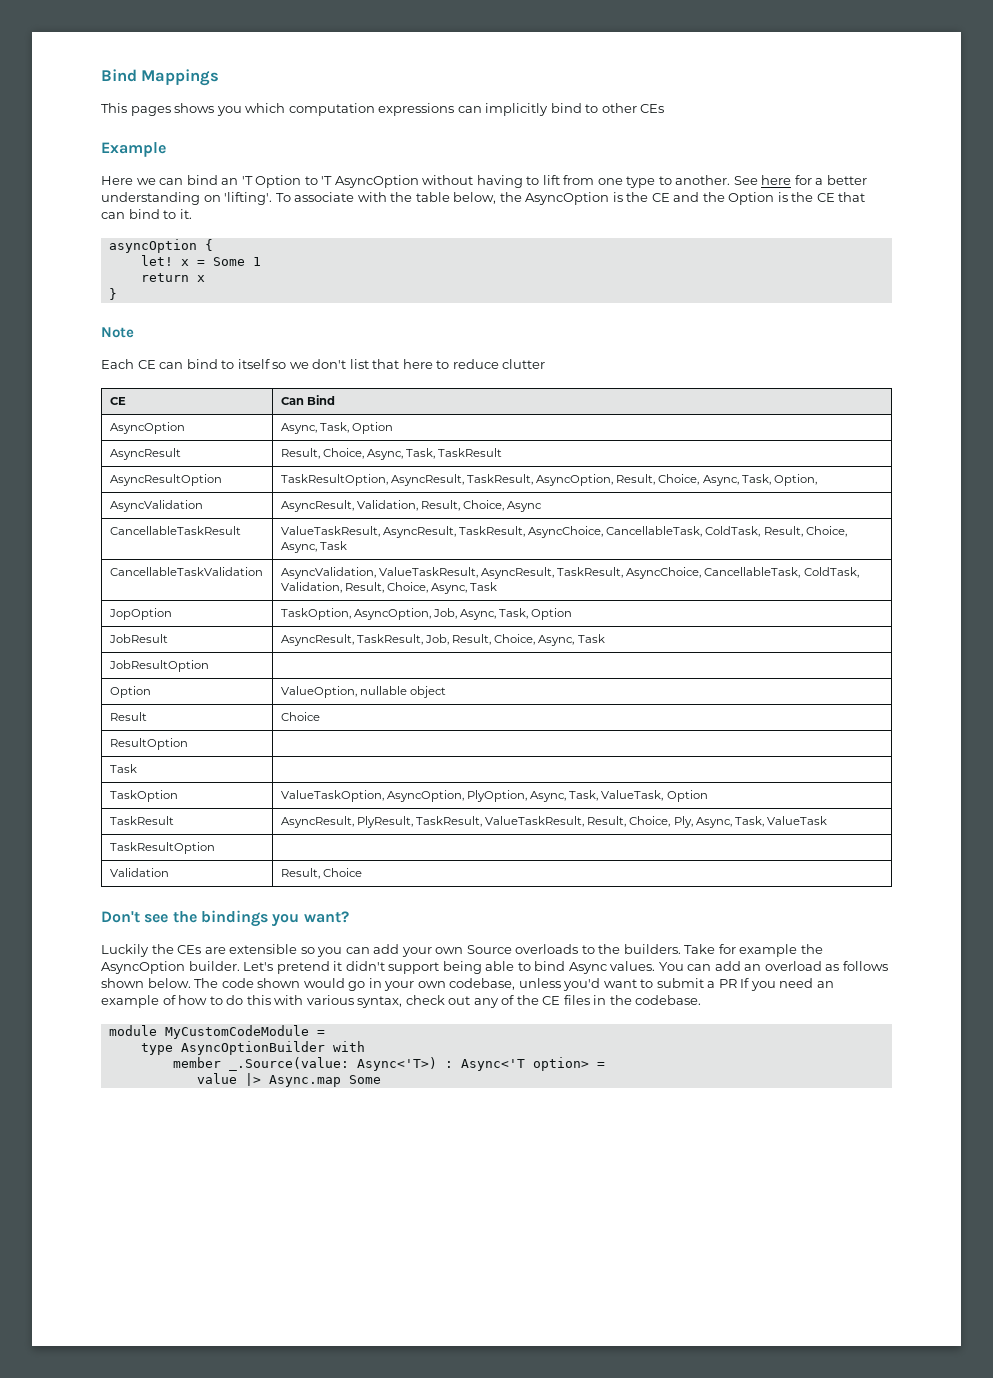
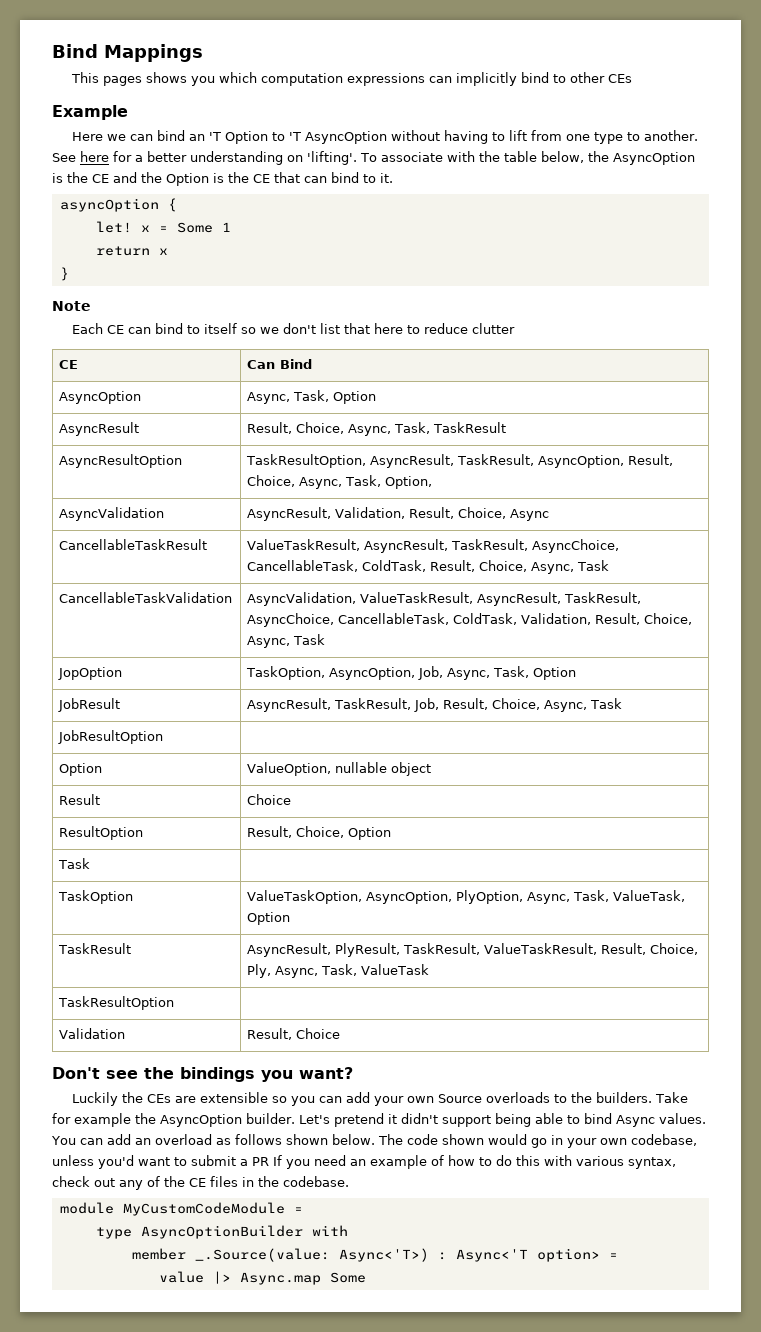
- ResultOption |
+ ResultOption | Result, Choice, Option

